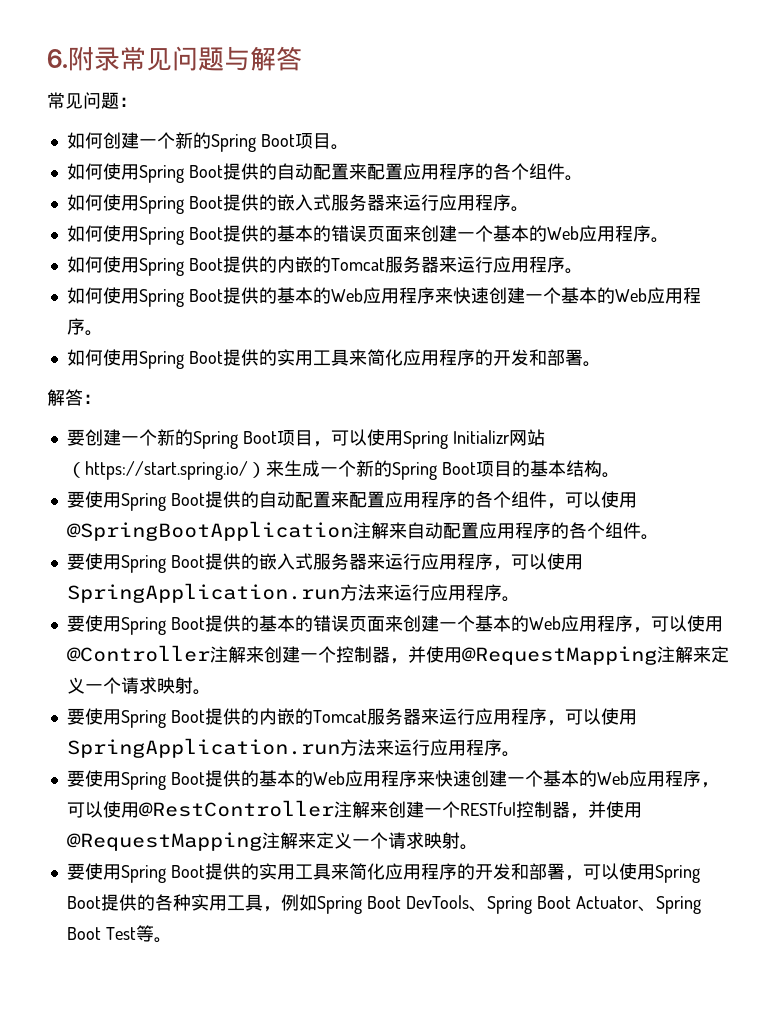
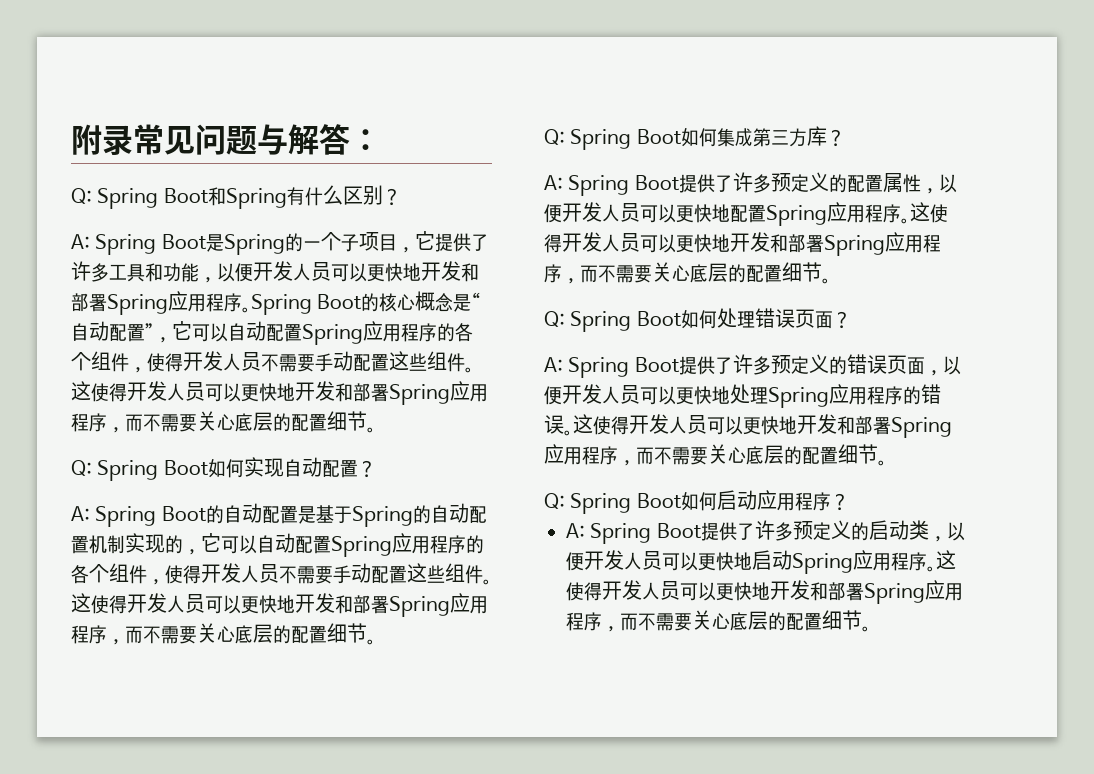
- 6.附录常见问题与解答
- 常见问题：
- 如何创建一个新的Spring Boot项目。
- 如何使用Spring Boot提供的自动配置来配置应用程序的各个组件。
- 如何使用Spring Boot提供的嵌入式服务器来运行应用程序。
- 如何使用Spring Boot提供的基本的错误页面来创建一个基本的Web应用程序。
- 如何使用Spring Boot提供的内嵌的Tomcat服务器来运行应用程序。
- 如何使用Spring Boot提供的基本的Web应用程序来快速创建一个基本的Web应用程序。
- 如何使用Spring Boot提供的实用工具来简化应用程序的开发和部署。
- 解答：
- 要创建一个新的Spring Boot项目，可以使用Spring Initializr网站（https://start.spring.io/）来生成一个新的Spring Boot项目的基本结构。
- 要使用Spring Boot提供的自动配置来配置应用程序的各个组件，可以使用@SpringBootApplication注解来自动配置应用程序的各个组件。
- 要使用Spring Boot提供的嵌入式服务器来运行应用程序，可以使用SpringApplication.run方法来运行应用程序。
- 要使用Spring Boot提供的基本的错误页面来创建一个基本的Web应用程序，可以使用@Controller注解来创建一个控制器，并使用@RequestMapping注解来定义一个请求映射。
- 要使用Spring Boot提供的内嵌的Tomcat服务器来运行应用程序，可以使用SpringApplication.run方法来运行应用程序。
- 要使用Spring Boot提供的基本的Web应用程序来快速创建一个基本的Web应用程序，可以使用@RestController注解来创建一个RESTful控制器，并使用@RequestMapping注解来定义一个请求映射。
- 要使用Spring Boot提供的实用工具来简化应用程序的开发和部署，可以使用Spring Boot提供的各种实用工具，例如Spring Boot DevTools、Spring Boot Actuator、Spring Boot Test等。
+ 附录常见问题与解答：
+ Q: Spring Boot和Spring有什么区别？
+ A: Spring Boot是Spring的一个子项目，它提供了许多工具和功能，以便开发人员可以更快地开发和部署Spring应用程序。Spring Boot的核心概念是“自动配置”，它可以自动配置Spring应用程序的各个组件，使得开发人员不需要手动配置这些组件。这使得开发人员可以更快地开发和部署Spring应用程序，而不需要关心底层的配置细节。
+ Q: Spring Boot如何实现自动配置？
+ A: Spring Boot的自动配置是基于Spring的自动配置机制实现的，它可以自动配置Spring应用程序的各个组件，使得开发人员不需要手动配置这些组件。这使得开发人员可以更快地开发和部署Spring应用程序，而不需要关心底层的配置细节。
+ Q: Spring Boot如何集成第三方库？
+ A: Spring Boot提供了许多预定义的配置属性，以便开发人员可以更快地配置Spring应用程序。这使得开发人员可以更快地开发和部署Spring应用程序，而不需要关心底层的配置细节。
+ Q: Spring Boot如何处理错误页面？
+ A: Spring Boot提供了许多预定义的错误页面，以便开发人员可以更快地处理Spring应用程序的错误。这使得开发人员可以更快地开发和部署Spring应用程序，而不需要关心底层的配置细节。
+ Q: Spring Boot如何启动应用程序？
+ A: Spring Boot提供了许多预定义的启动类，以便开发人员可以更快地启动Spring应用程序。这使得开发人员可以更快地开发和部署Spring应用程序，而不需要关心底层的配置细节。

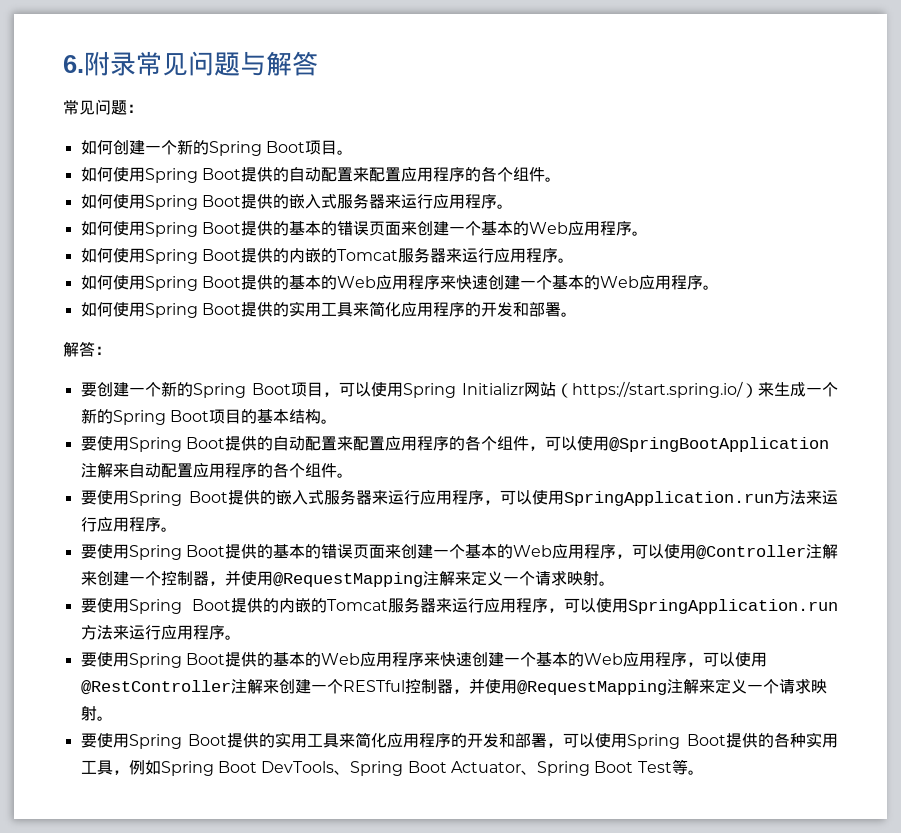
- 附录常见问题与解答：
- Q: Spring Boot和Spring有什么区别？
- A: Spring Boot是Spring的一个子项目，它提供了许多工具和功能，以便开发人员可以更快地开发和部署Spring应用程序。Spring Boot的核心概念是“自动配置”，它可以自动配置Spring应用程序的各个组件，使得开发人员不需要手动配置这些组件。这使得开发人员可以更快地开发和部署Spring应用程序，而不需要关心底层的配置细节。
- Q: Spring Boot如何实现自动配置？
- A: Spring Boot的自动配置是基于Spring的自动配置机制实现的，它可以自动配置Spring应用程序的各个组件，使得开发人员不需要手动配置这些组件。这使得开发人员可以更快地开发和部署Spring应用程序，而不需要关心底层的配置细节。
- Q: Spring Boot如何集成第三方库？
- A: Spring Boot提供了许多预定义的配置属性，以便开发人员可以更快地配置Spring应用程序。这使得开发人员可以更快地开发和部署Spring应用程序，而不需要关心底层的配置细节。
- Q: Spring Boot如何处理错误页面？
- A: Spring Boot提供了许多预定义的错误页面，以便开发人员可以更快地处理Spring应用程序的错误。这使得开发人员可以更快地开发和部署Spring应用程序，而不需要关心底层的配置细节。
- Q: Spring Boot如何启动应用程序？
- A: Spring Boot提供了许多预定义的启动类，以便开发人员可以更快地启动Spring应用程序。这使得开发人员可以更快地开发和部署Spring应用程序，而不需要关心底层的配置细节。
+ 6.附录常见问题与解答
+ 常见问题：
+ 如何创建一个新的Spring Boot项目。
+ 如何使用Spring Boot提供的自动配置来配置应用程序的各个组件。
+ 如何使用Spring Boot提供的嵌入式服务器来运行应用程序。
+ 如何使用Spring Boot提供的基本的错误页面来创建一个基本的Web应用程序。
+ 如何使用Spring Boot提供的内嵌的Tomcat服务器来运行应用程序。
+ 如何使用Spring Boot提供的基本的Web应用程序来快速创建一个基本的Web应用程序。
+ 如何使用Spring Boot提供的实用工具来简化应用程序的开发和部署。
+ 解答：
+ 要创建一个新的Spring Boot项目，可以使用Spring Initializr网站（https://start.spring.io/）来生成一个新的Spring Boot项目的基本结构。
+ 要使用Spring Boot提供的自动配置来配置应用程序的各个组件，可以使用@SpringBootApplication注解来自动配置应用程序的各个组件。
+ 要使用Spring Boot提供的嵌入式服务器来运行应用程序，可以使用SpringApplication.run方法来运行应用程序。
+ 要使用Spring Boot提供的基本的错误页面来创建一个基本的Web应用程序，可以使用@Controller注解来创建一个控制器，并使用@RequestMapping注解来定义一个请求映射。
+ 要使用Spring Boot提供的内嵌的Tomcat服务器来运行应用程序，可以使用SpringApplication.run方法来运行应用程序。
+ 要使用Spring Boot提供的基本的Web应用程序来快速创建一个基本的Web应用程序，可以使用@RestController注解来创建一个RESTful控制器，并使用@RequestMapping注解来定义一个请求映射。
+ 要使用Spring Boot提供的实用工具来简化应用程序的开发和部署，可以使用Spring Boot提供的各种实用工具，例如Spring Boot DevTools、Spring Boot Actuator、Spring Boot Test等。

